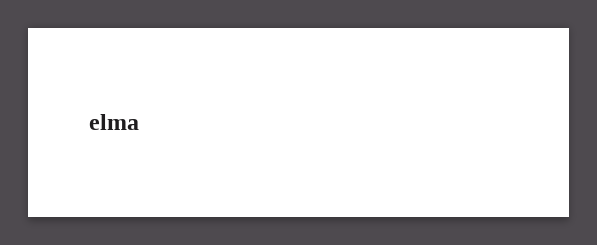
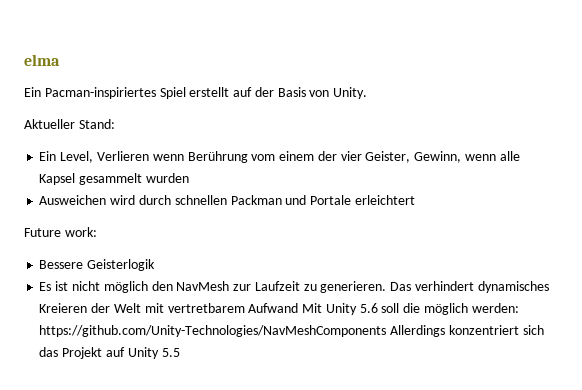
+ Ein Pacman-inspiriertes Spiel erstellt auf der Basis von Unity.
+ Aktueller Stand:
+ Ein Level, Verlieren wenn Berührung vom einem der vier Geister, Gewinn, wenn alle Kapsel gesammelt wurden
+ Ausweichen wird durch schnellen Packman und Portale erleichtert
+ Future work:
+ Bessere Geisterlogik
+ Es ist nicht möglich den NavMesh zur Laufzeit zu generieren. Das verhindert dynamisches Kreieren der Welt mit vertretbarem Aufwand Mit Unity 5.6 soll die möglich werden: https://github.com/Unity-Technologies/NavMeshComponents Allerdings konzentriert sich das Projekt auf Unity 5.5

